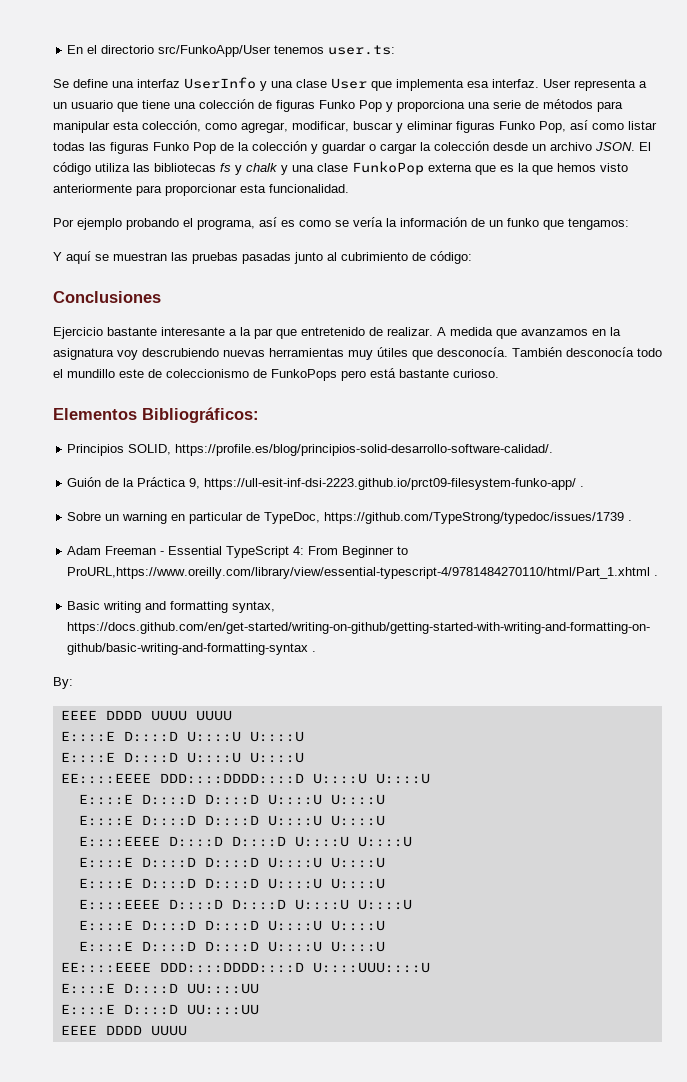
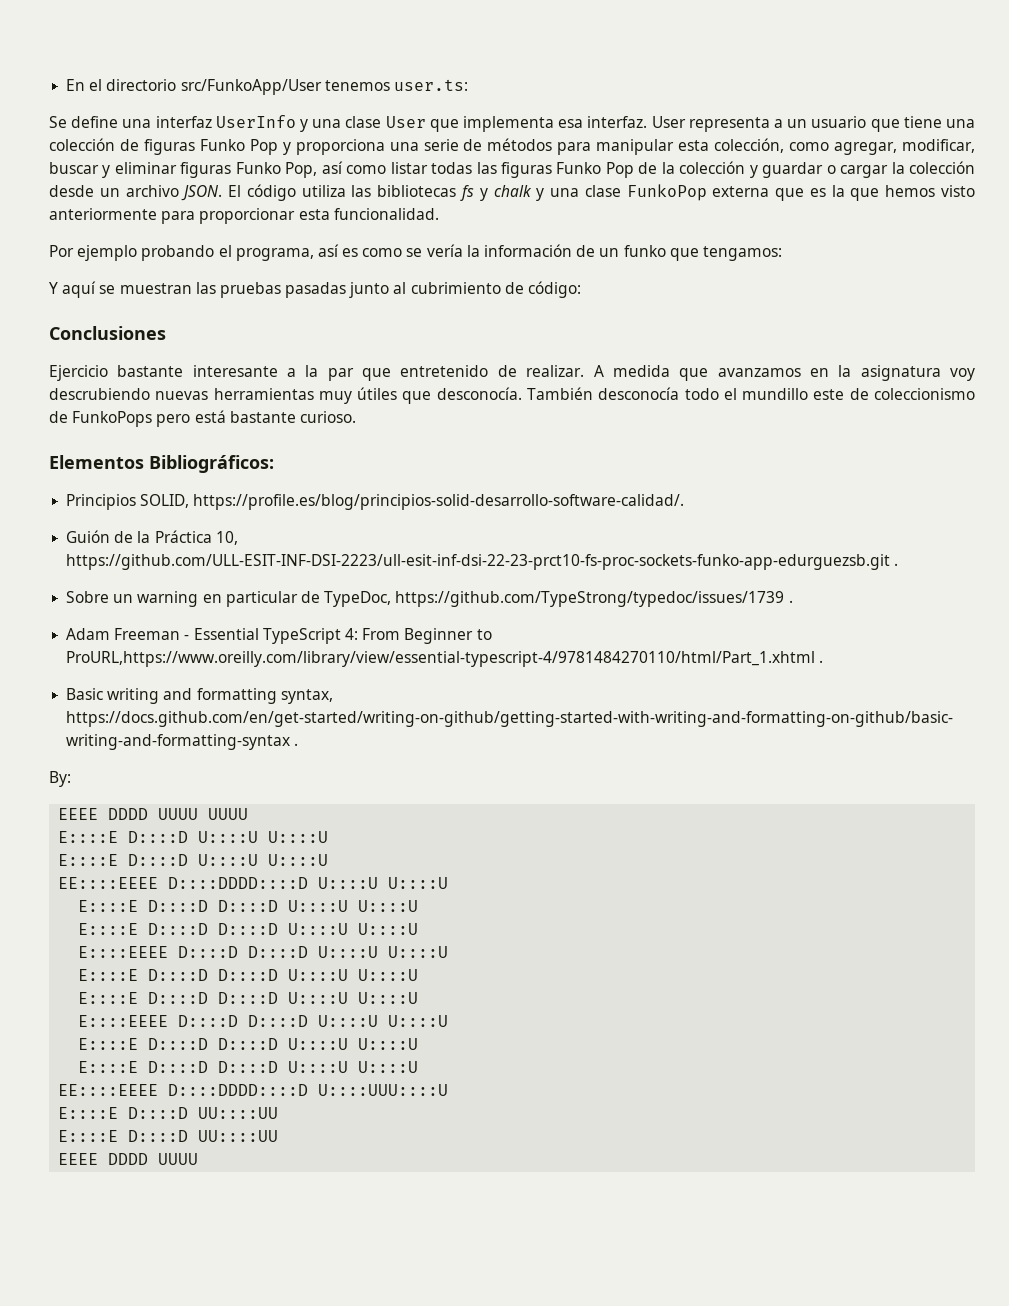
- Guión de la Práctica 9, https://ull-esit-inf-dsi-2223.github.io/prct09-filesystem-funko-app/ .
+ Guión de la Práctica 10, https://github.com/ULL-ESIT-INF-DSI-2223/ull-esit-inf-dsi-22-23-prct10-fs-proc-sockets-funko-app-edurguezsb.git .
- EE::::EEEE DDD::::DDDD::::D U::::U U::::U
+ EE::::EEEE D::::DDDD::::D U::::U U::::U
- EE::::EEEE DDD::::DDDD::::D U::::UUU::::U
+ EE::::EEEE D::::DDDD::::D U::::UUU::::U

